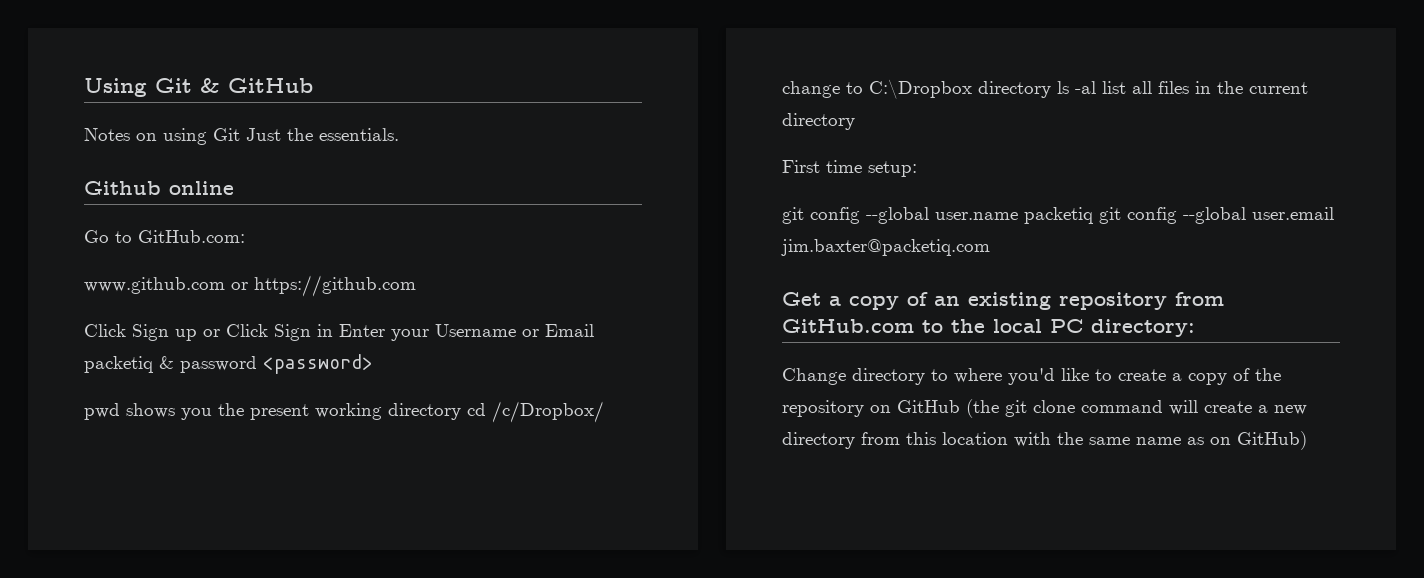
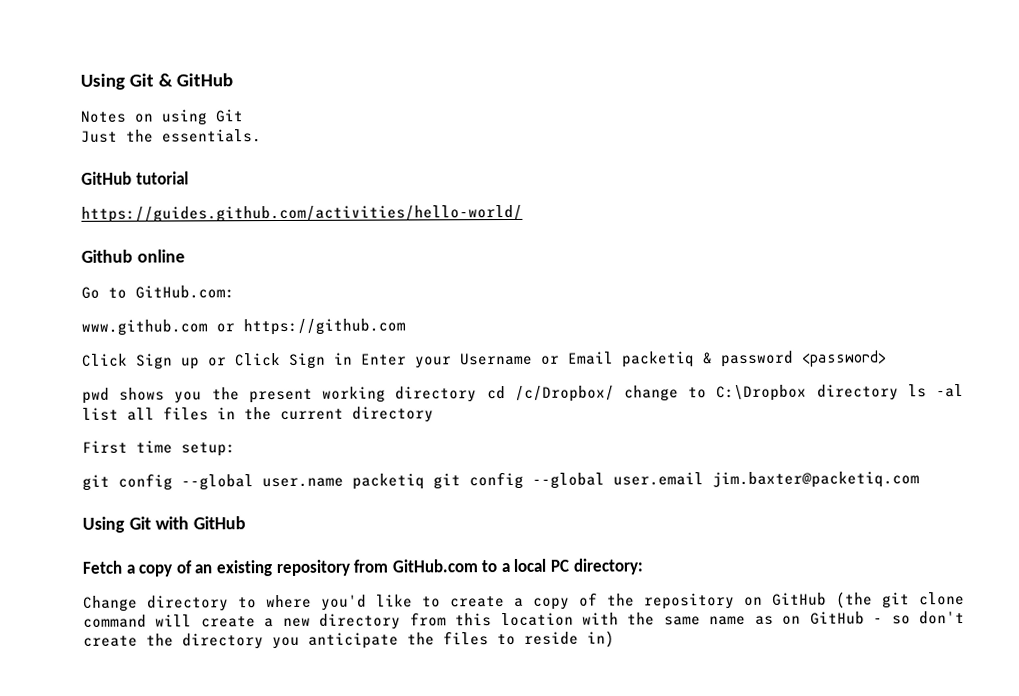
- Notes on using Git Just the essentials.
+ Notes on using Git
+ Just the essentials.
+ GitHub tutorial
+ https://guides.github.com/activities/hello-world/
- Get a copy of an existing repository from GitHub.com to the local PC directory:
+ Using Git with GitHub
+ Fetch a copy of an existing repository from GitHub.com to a local PC directory:
- Change directory to where you'd like to create a copy of the repository on GitHub (the git clone command will create a new directory from this location with the same name as on GitHub)
+ Change directory to where you'd like to create a copy of the repository on GitHub (the git clone command will create a new directory from this location with the same name as on GitHub - so don't create the directory you anticipate the files to reside in)

